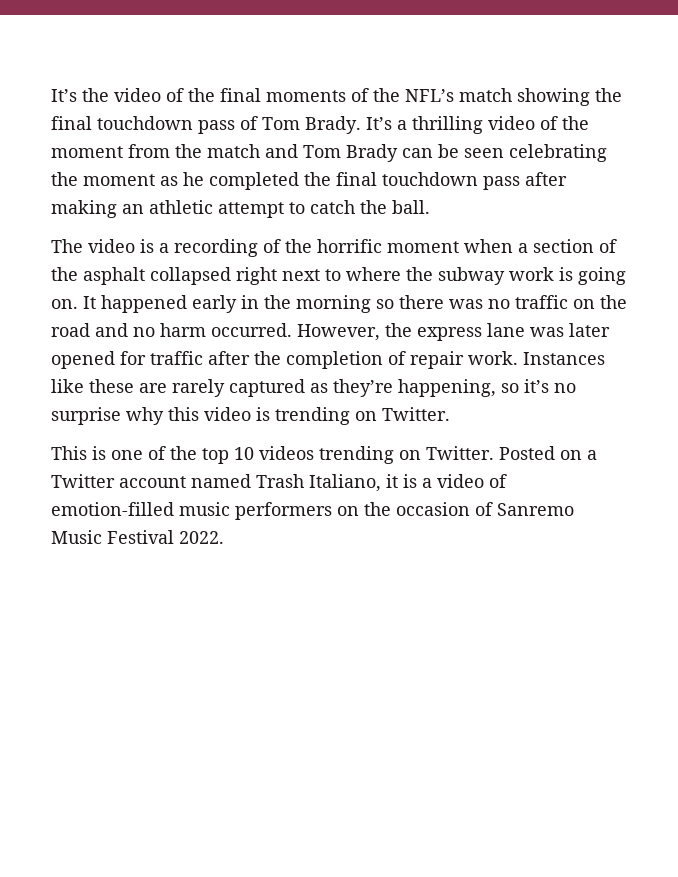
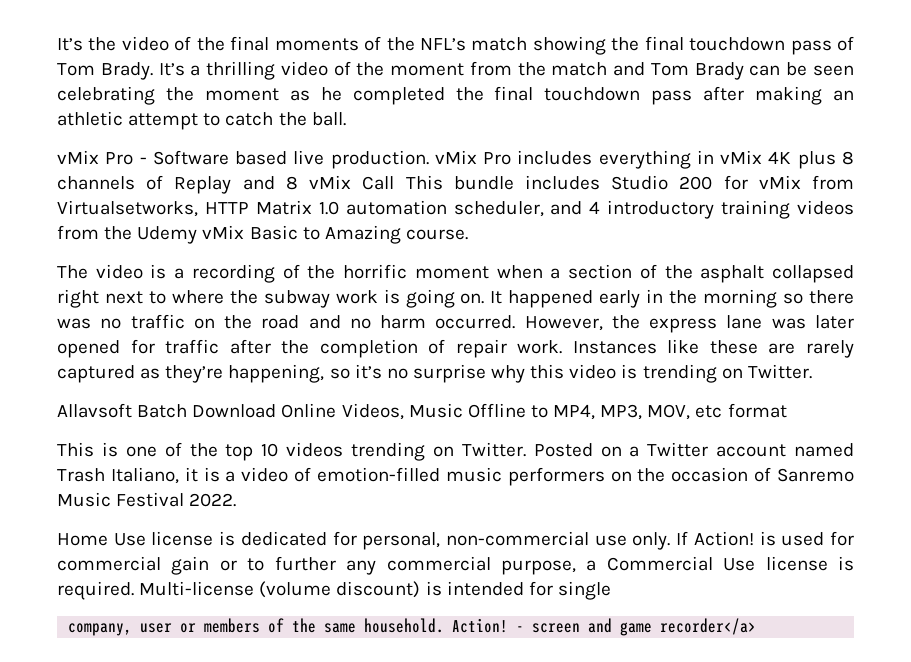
+ vMix Pro - Software based live production. vMix Pro includes everything in vMix 4K plus 8 channels of Replay and 8 vMix Call This bundle includes Studio 200 for vMix from Virtualsetworks, HTTP Matrix 1.0 automation scheduler, and 4 introductory training videos from the Udemy vMix Basic to Amazing course.
+ Allavsoft Batch Download Online Videos, Music Offline to MP4, MP3, MOV, etc format
+ Home Use license is dedicated for personal, non-commercial use only. If Action! is used for commercial gain or to further any commercial purpose, a Commercial Use license is required. Multi-license (volume discount) is intended for single
+ company, user or members of the same household. Action! - screen and game recorder</a>

